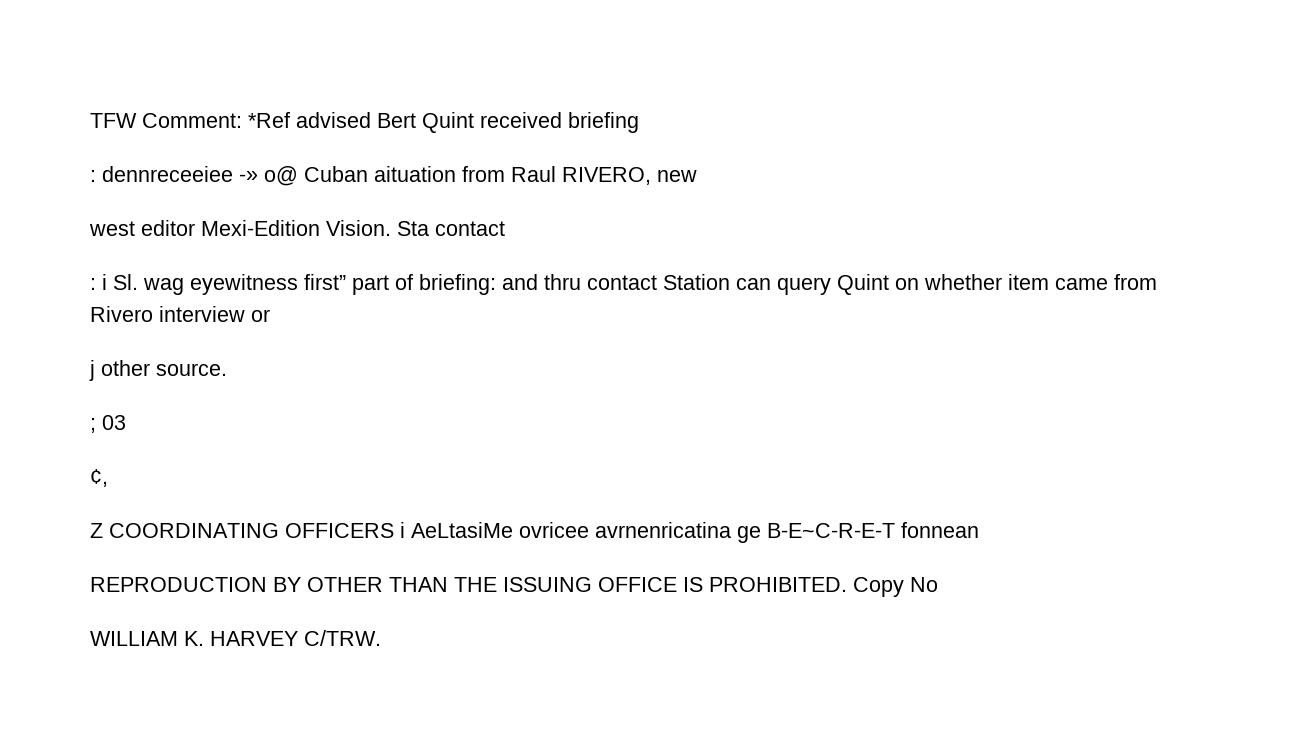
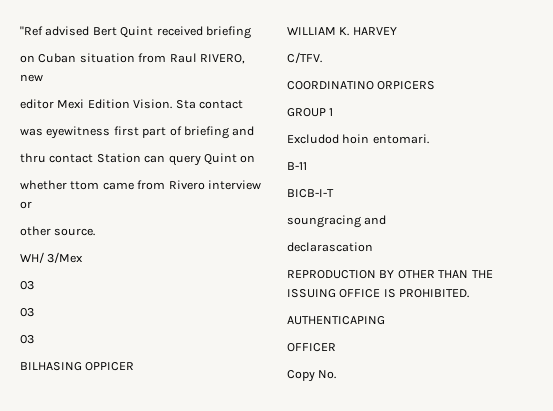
- TFW Comment: *Ref advised Bert Quint received briefing
+ "Ref advised Bert Quint received briefing
- : dennreceeiee -» o@ Cuban aituation from Raul RIVERO, new
+ on Cuban situation from Raul RIVERO, new
- west editor Mexi-Edition Vision.
+ editor Mexi Edition Vision.
- : i Sl. wag eyewitness first” part of briefing: and thru contact Station can query Quint on whether item came from Rivero interview or
+ was eyewitness first part of briefing and
+ thru contact Station can query Quint on
+ whether ttom came from Rivero interview or
- j other source.
+ other source.
- ; 03
- ¢,
- Z COORDINATING OFFICERS i AeLtasiMe ovricee avrnenricatina ge B-E~C-R-E-T fonnean
+ WH/ 3/Mex
+ 03
+ 03
+ 03
+ BILHASING OPPICER
+ WILLIAM K. HARVEY
+ C/TFV.
+ COORDINATINO ORPICERS
+ GROUP 1
+ Excludod hoin entomari.
+ B-11
+ BICB-I-T
+ soungracing and
+ declarascation
- REPRODUCTION BY OTHER THAN THE ISSUING OFFICE IS PROHIBITED. Copy No
- WILLIAM K. HARVEY C/TRW.
+ REPRODUCTION BY OTHER THAN THE ISSUING OFFICE IS PROHIBITED.
+ AUTHENTICAPING
+ OFFICER
+ Copy No.

